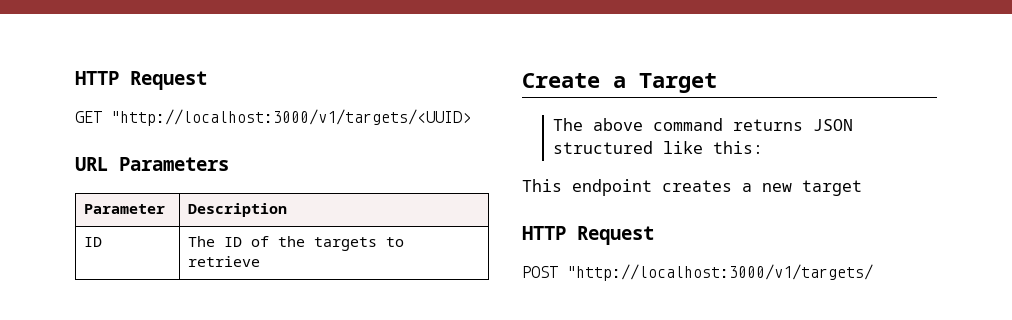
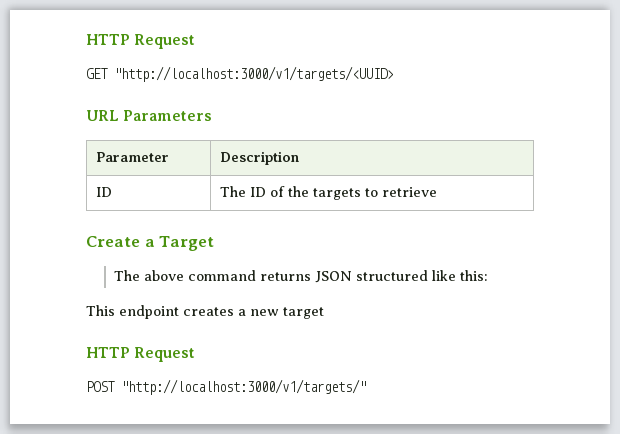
- POST "http://localhost:3000/v1/targets/
+ POST "http://localhost:3000/v1/targets/"

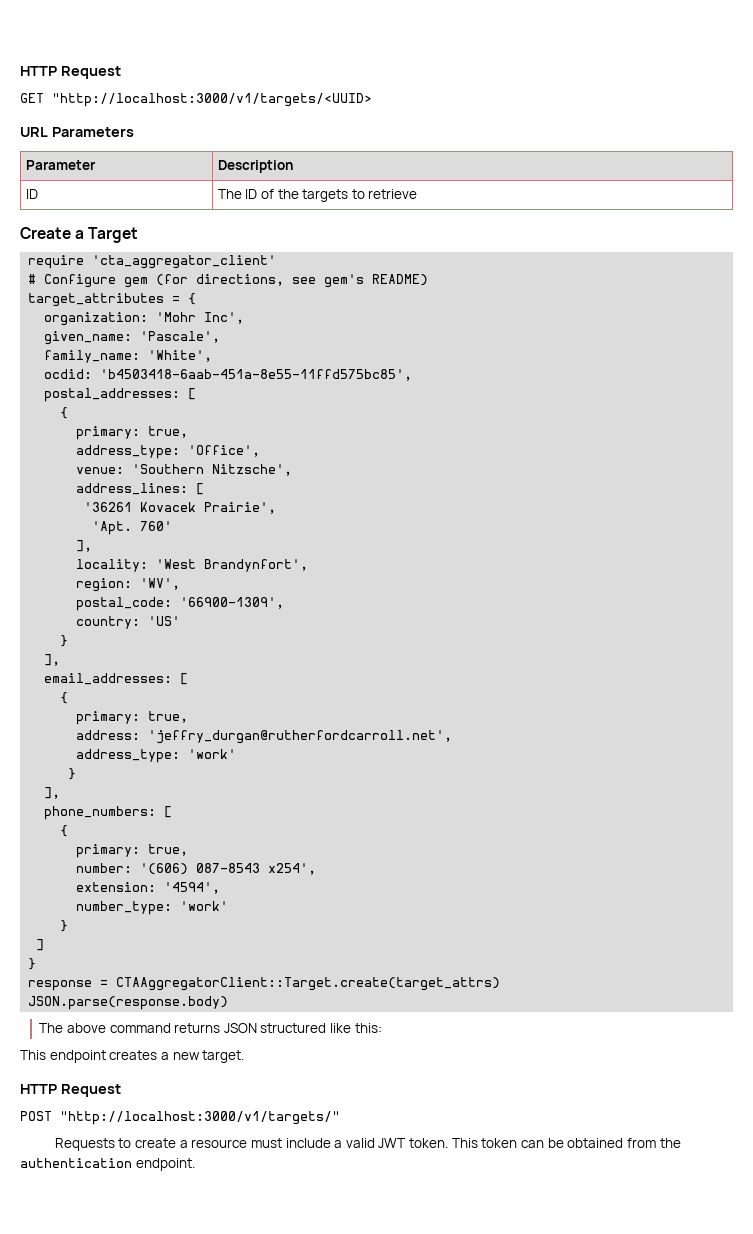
+ require 'cta_aggregator_client'
+ # Configure gem (for directions, see gem's README)
+ target_attributes = {
+ organization: 'Mohr Inc',
+ given_name: 'Pascale',
+ family_name: 'White',
+ ocdid: 'b4503418-6aab-451a-8e55-11ffd575bc85',
+ postal_addresses: [
+ {
+ primary: true,
+ address_type: 'Office',
+ venue: 'Southern Nitzsche',
+ address_lines: [
+ '36261 Kovacek Prairie',
+ 'Apt. 760'
+ ],
+ locality: 'West Brandynfort',
+ region: 'WV',
+ postal_code: '66900-1309',
+ country: 'US'
+ }
+ ],
+ email_addresses: [
+ {
+ primary: true,
+ address: 'jeffry_durgan@rutherfordcarroll.net',
+ address_type: 'work'
+ }
+ ],
+ phone_numbers: [
+ {
+ primary: true,
+ number: '(606) 087-8543 x254',
+ extension: '4594',
+ number_type: 'work'
+ }
+ ]
+ }
+ response = CTAAggregatorClient::Target.create(target_attrs)
+ JSON.parse(response.body)
- This endpoint creates a new target
+ This endpoint creates a new target.
+ Requests to create a resource must include a valid JWT token. This token can be obtained from the authentication endpoint.

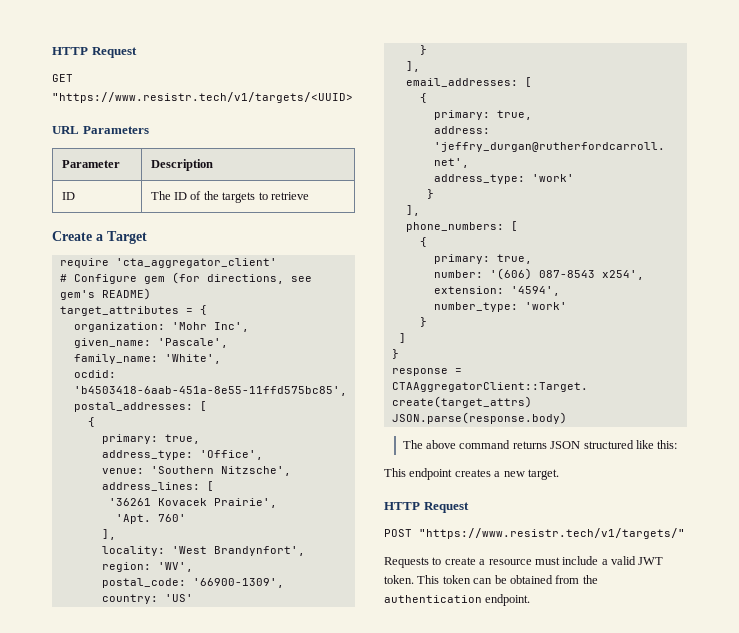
- GET "http://localhost:3000/v1/targets/<UUID>
+ GET "https://www.resistr.tech/v1/targets/<UUID>
- POST "http://localhost:3000/v1/targets/"
+ POST "https://www.resistr.tech/v1/targets/"

